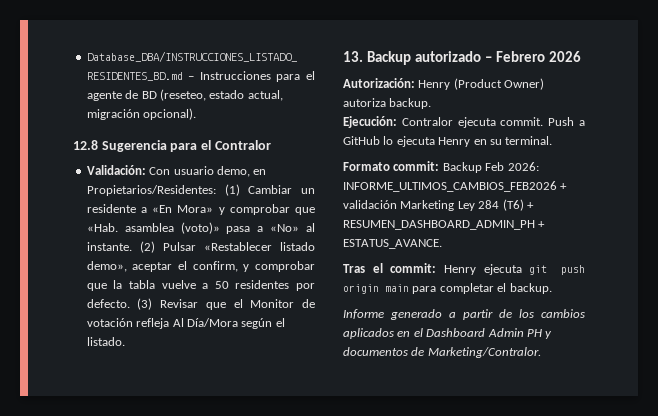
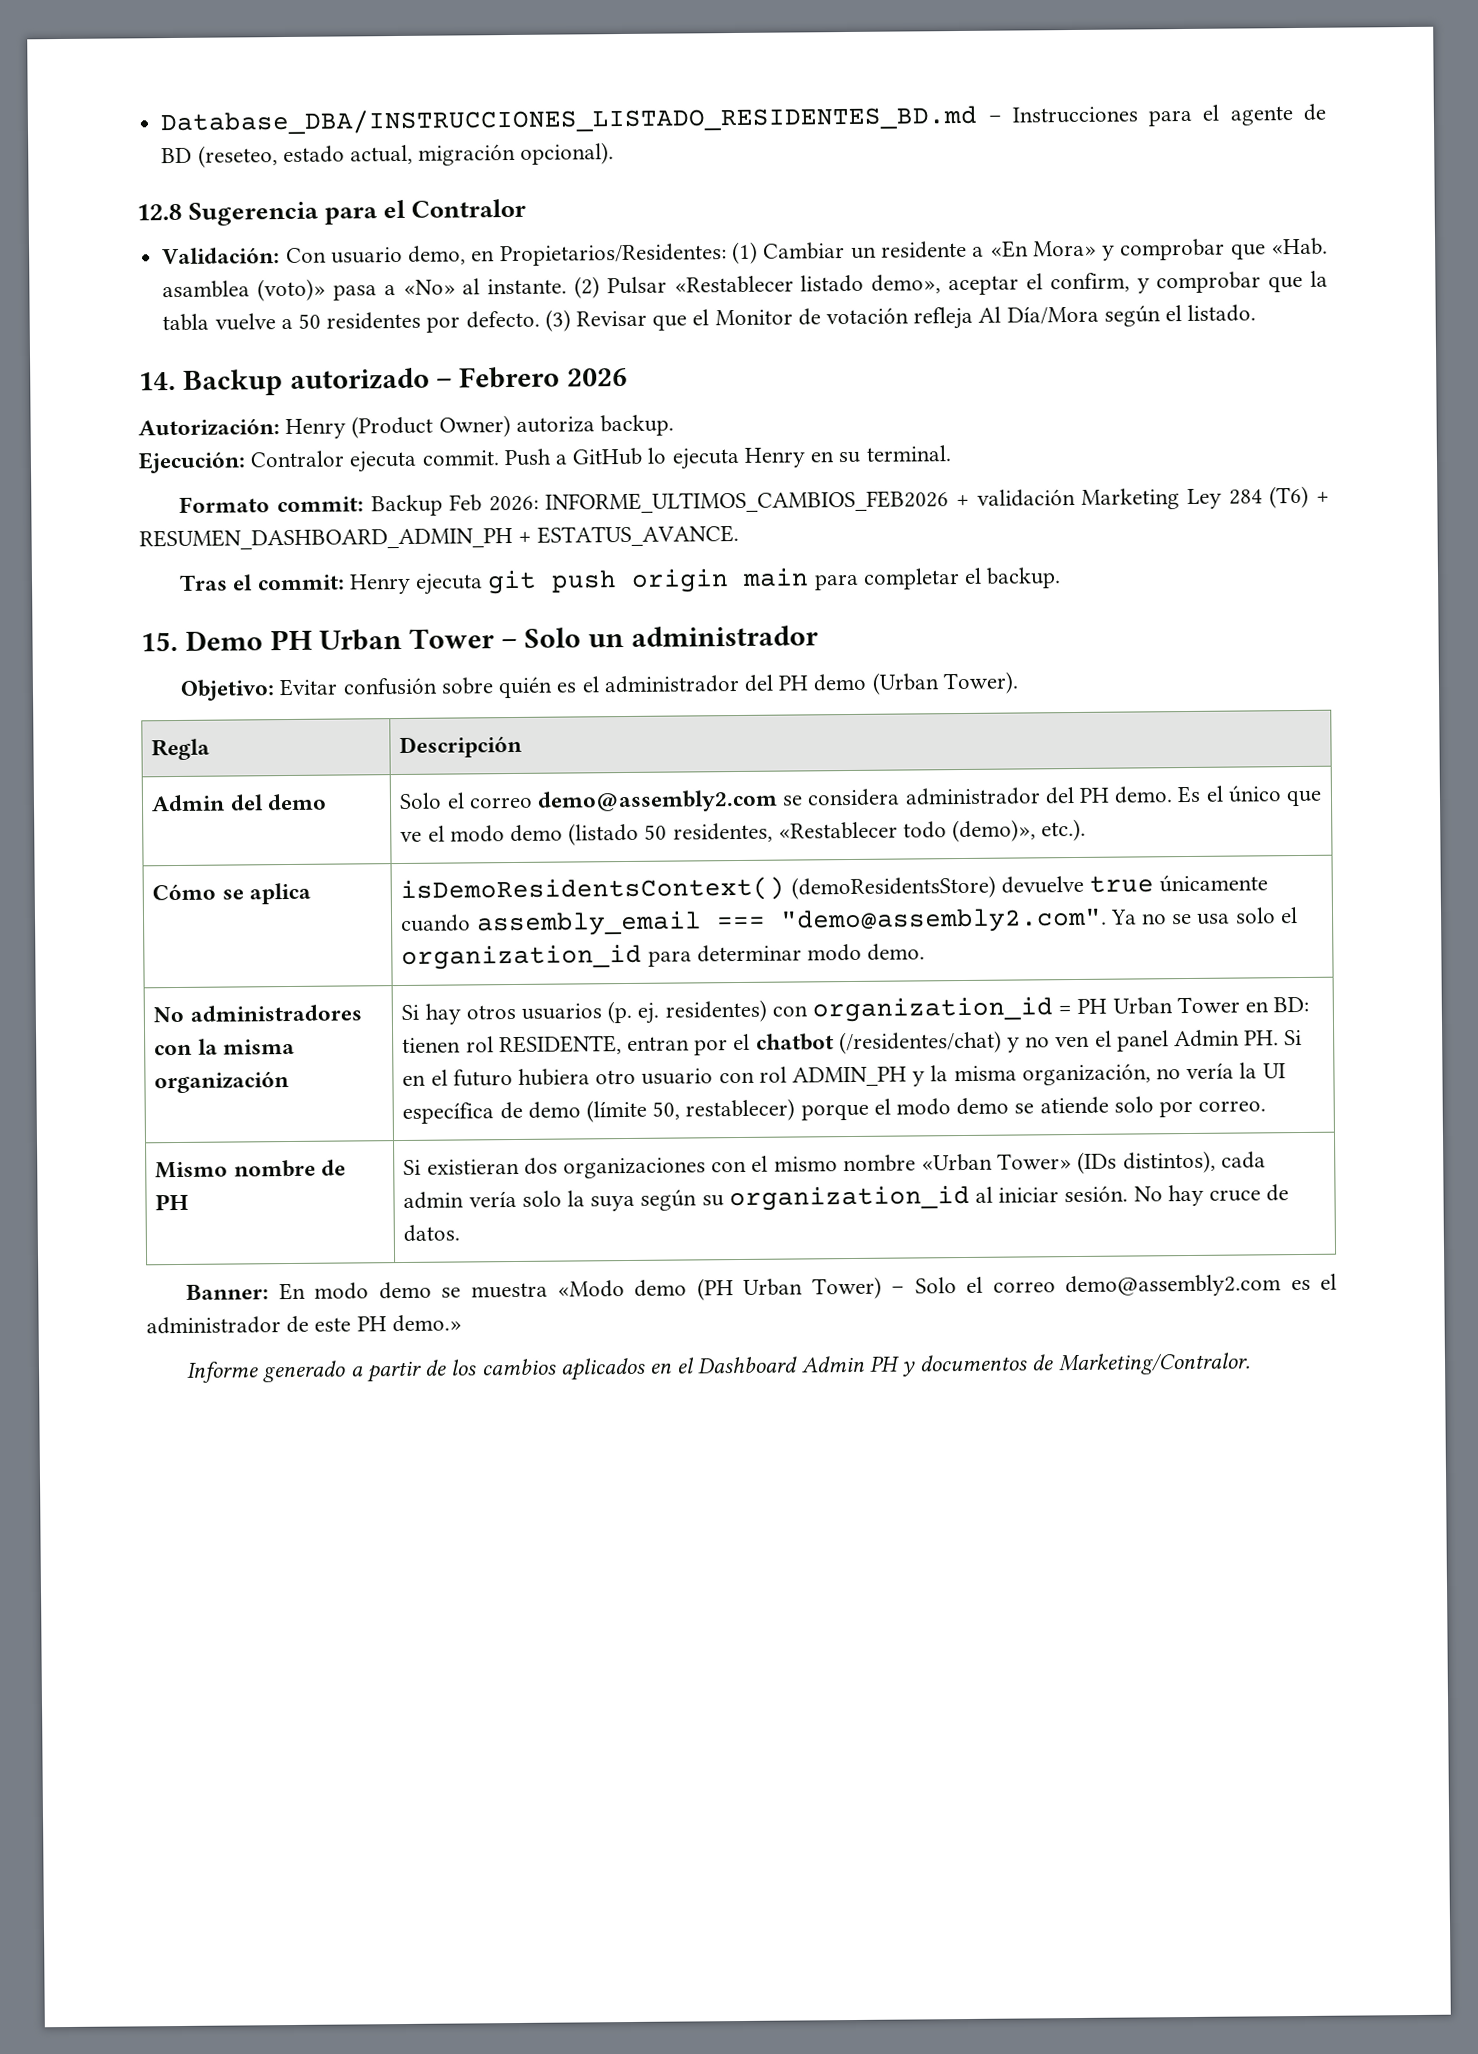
- 13. Backup autorizado – Febrero 2026
+ 14. Backup autorizado – Febrero 2026
+ 15. Demo PH Urban Tower – Solo un administrador
+ Objetivo: Evitar confusión sobre quién es el administrador del PH demo (Urban Tower).
+ Regla | Descripción
+ Admin del demo | Solo el correo demo@assembly2.com se considera administrador del PH demo. Es el único que ve el modo demo (listado 50 residentes, «Restablecer todo (demo)», etc.).
+ Cómo se aplica | isDemoResidentsContext() (demoResidentsStore) devuelve true únicamente cuando assembly_email === "demo@assembly2.com". Ya no se usa solo el organization_id para determinar modo demo.
+ No administradores con la misma organización | Si hay otros usuarios (p. ej. residentes) con organization_id = PH Urban Tower en BD: tienen rol RESIDENTE, entran por el chatbot (/residentes/chat) y no ven el panel Admin PH. Si en el futuro hubiera otro usuario con rol ADMIN_PH y la misma organización, no vería la UI específica de demo (límite 50, restablecer) porque el modo demo se atiende solo por correo.
+ Mismo nombre de PH | Si existieran dos organizaciones con el mismo nombre «Urban Tower» (IDs distintos), cada admin vería solo la suya según su organization_id al iniciar sesión. No hay cruce de datos.
+ Banner: En modo demo se muestra «Modo demo (PH Urban Tower) – Solo el correo demo@assembly2.com es el administrador de este PH demo.»

